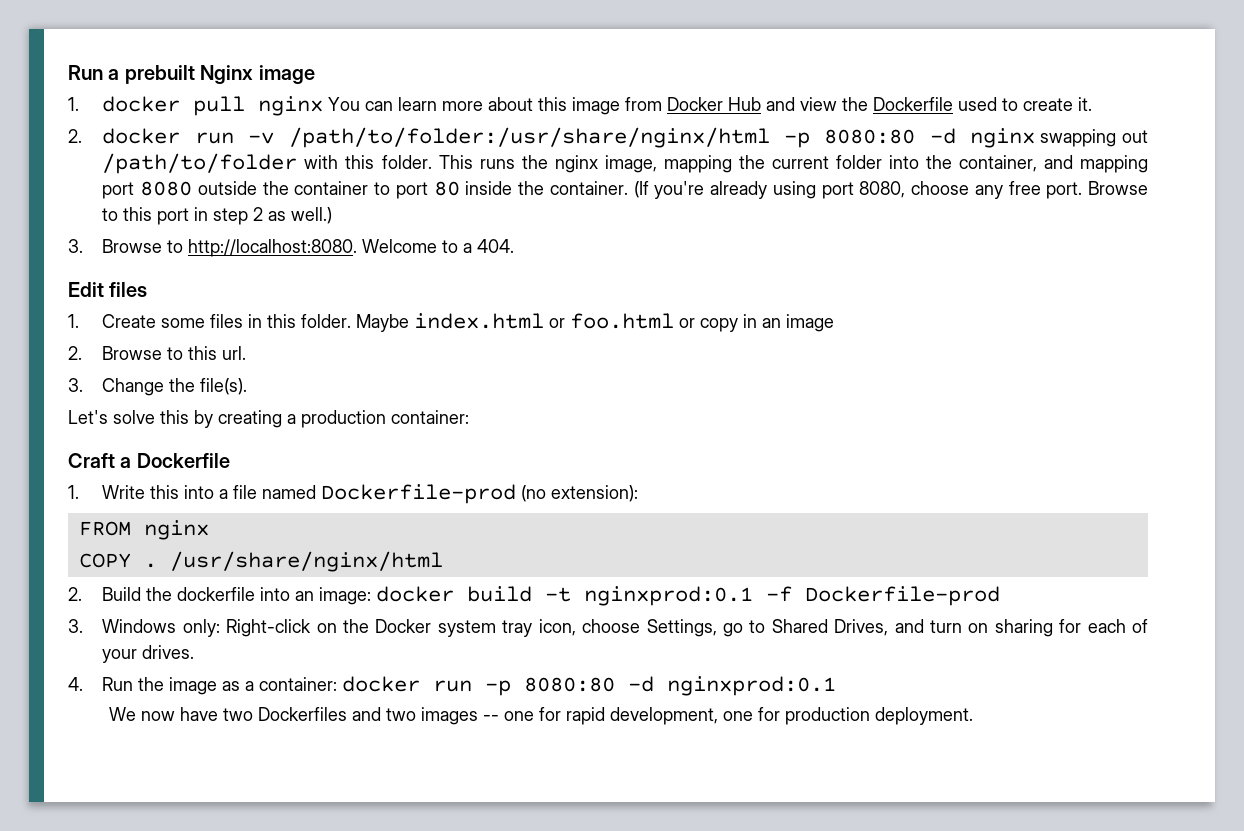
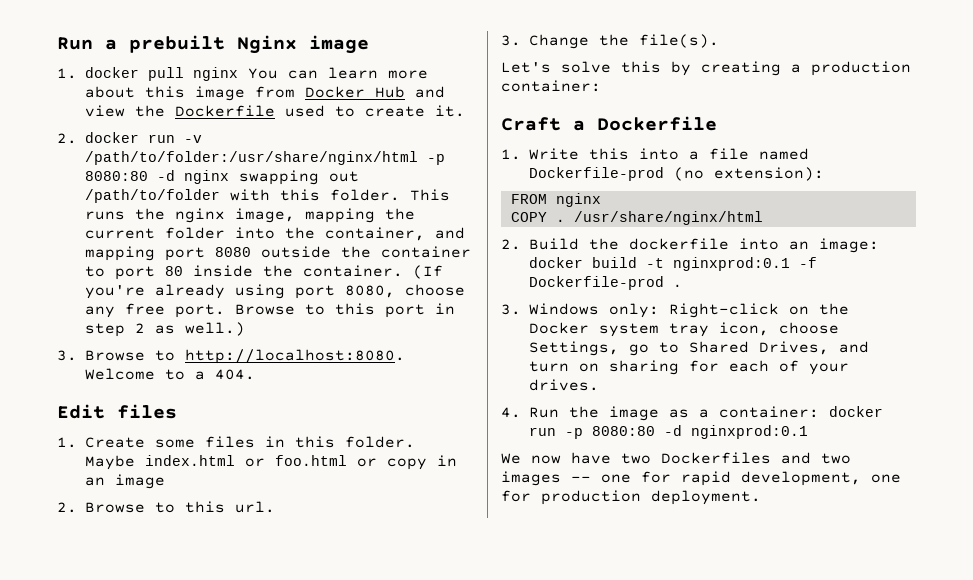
- 2. Build the dockerfile into an image: docker build -t nginxprod:0.1 -f Dockerfile-prod
+ 2. Build the dockerfile into an image: docker build -t nginxprod:0.1 -f Dockerfile-prod .

